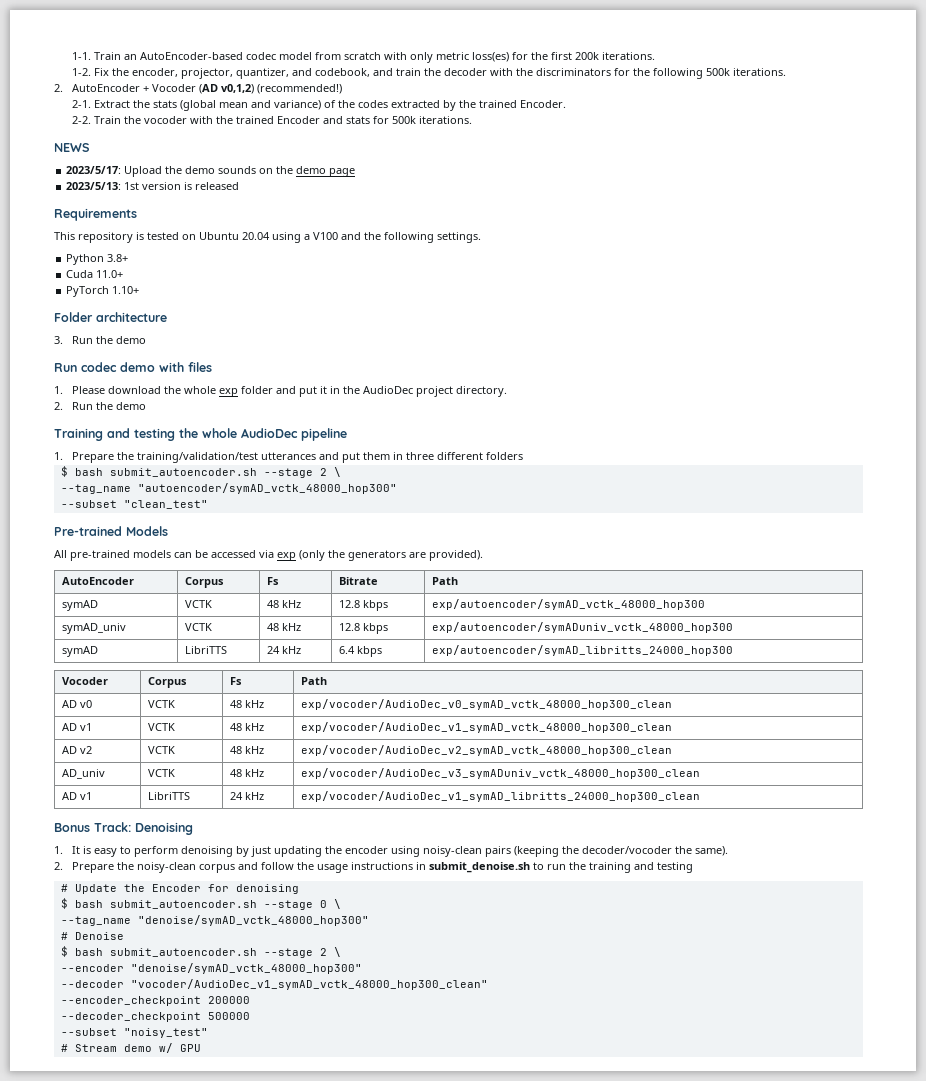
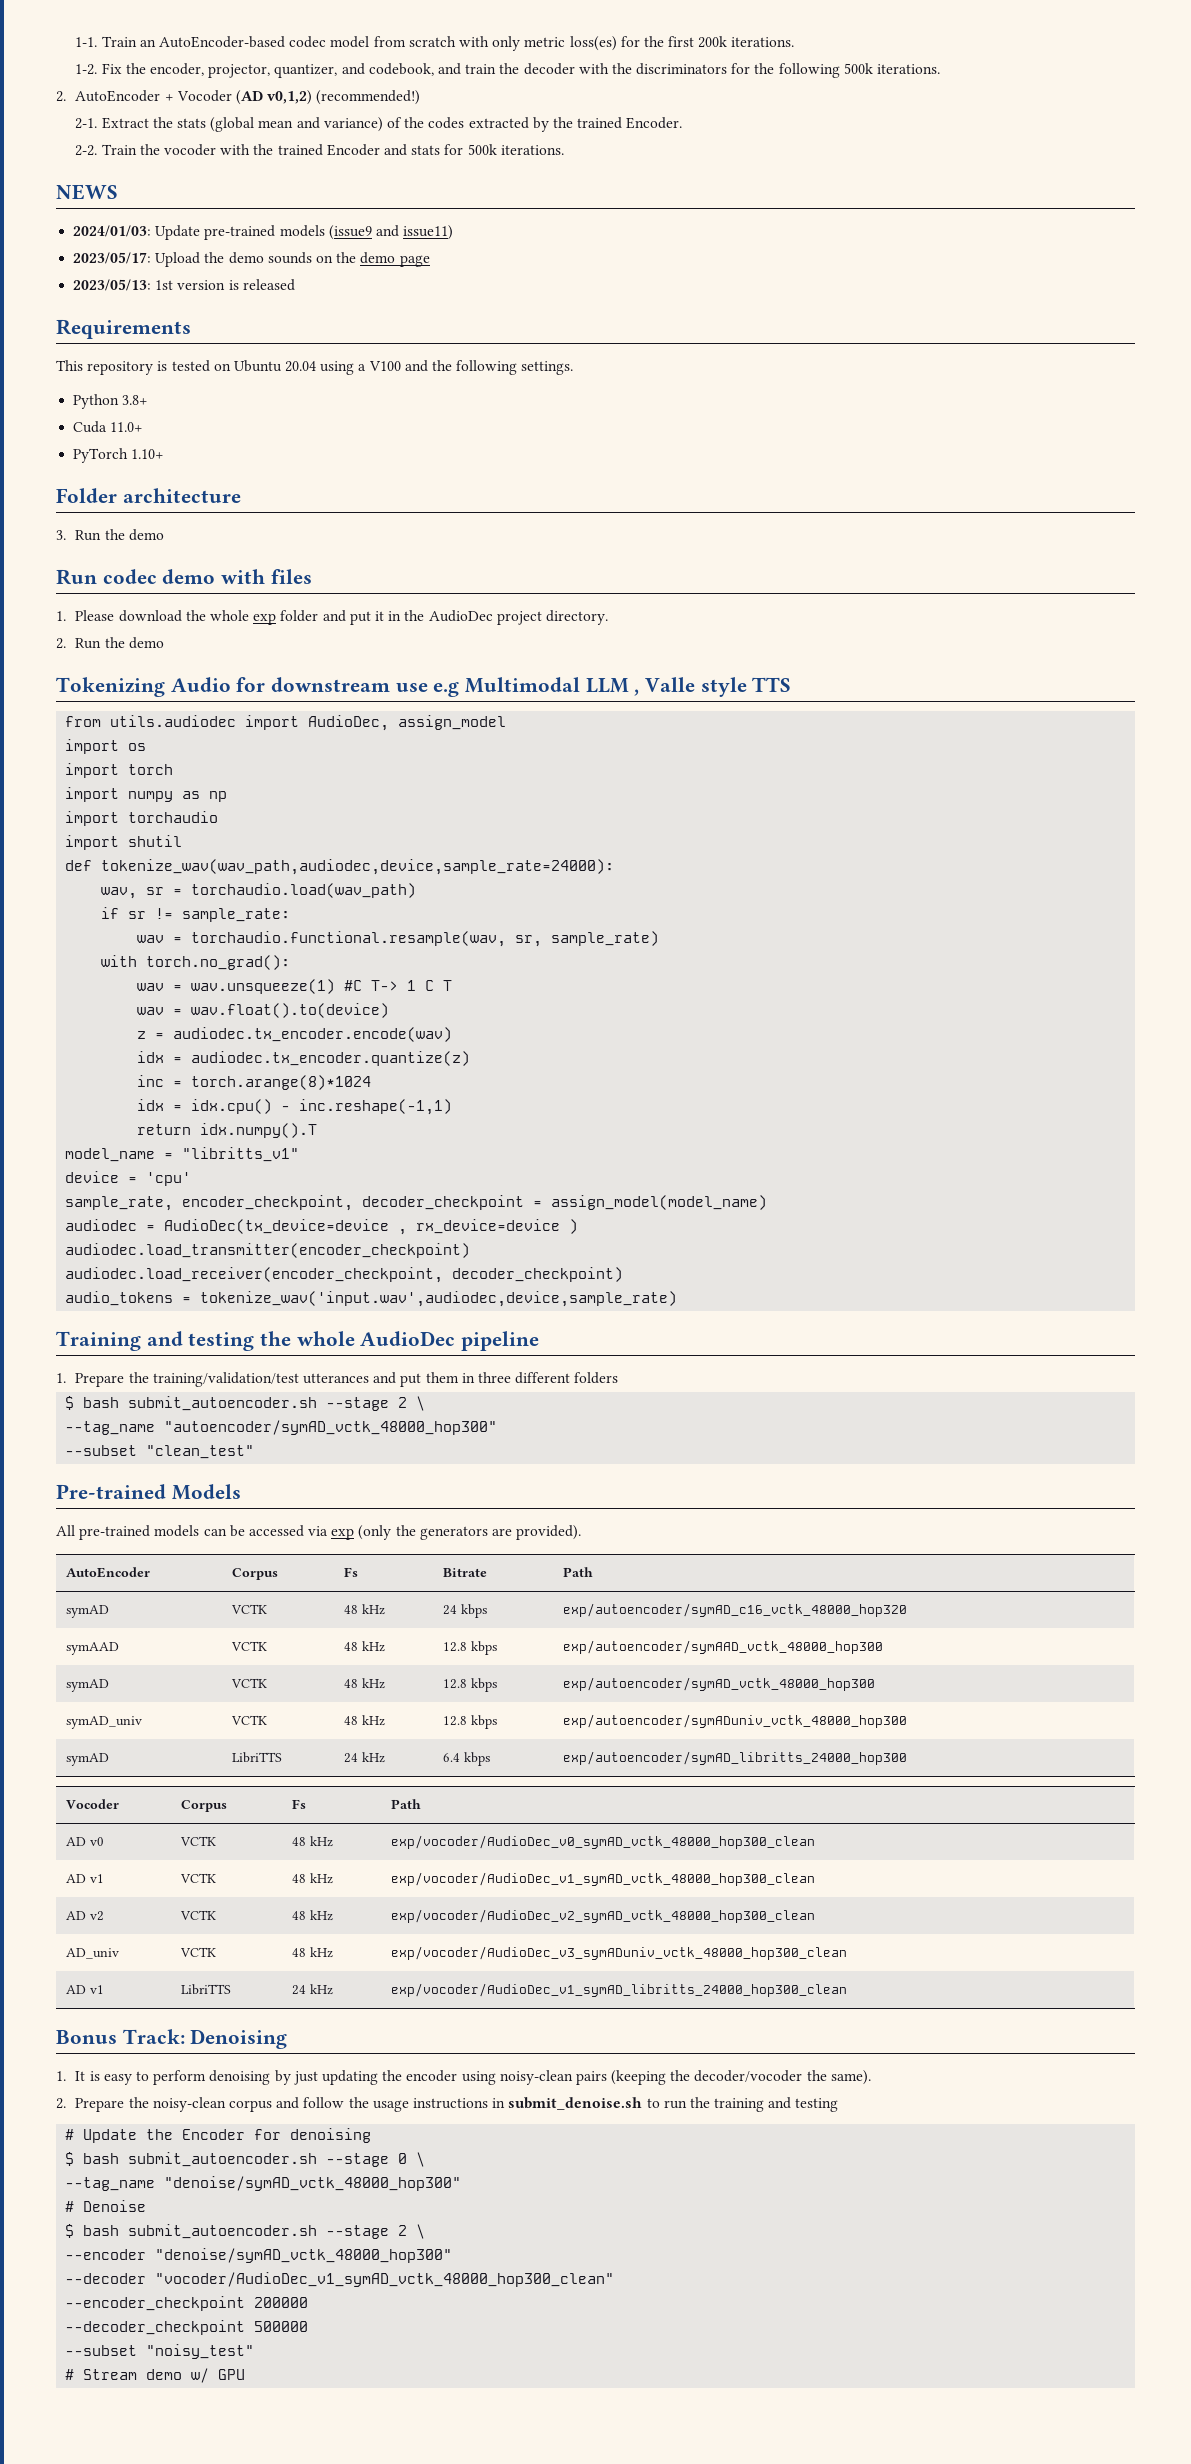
- 2023/5/17: Upload the demo sounds on the demo page
+ 2024/01/03: Update pre-trained models (issue9 and issue11)
+ 2023/05/17: Upload the demo sounds on the demo page
- 2023/5/13: 1st version is released
+ 2023/05/13: 1st version is released
+ Tokenizing Audio for downstream use e.g Multimodal LLM , Valle style TTS
+ from utils.audiodec import AudioDec, assign_model
+ import os
+ import torch
+ import numpy as np
+ import torchaudio
+ import shutil
+ def tokenize_wav(wav_path,audiodec,device,sample_rate=24000):
+ wav, sr = torchaudio.load(wav_path)
+ if sr != sample_rate:
+ wav = torchaudio.functional.resample(wav, sr, sample_rate)
+ with torch.no_grad():
+ wav = wav.unsqueeze(1) #C T-> 1 C T
+ wav = wav.float().to(device)
+ z = audiodec.tx_encoder.encode(wav)
+ idx = audiodec.tx_encoder.quantize(z)
+ inc = torch.arange(8)*1024
+ idx = idx.cpu() - inc.reshape(-1,1)
+ return idx.numpy().T
+ model_name = "libritts_v1"
+ device = 'cpu'
+ sample_rate, encoder_checkpoint, decoder_checkpoint = assign_model(model_name)
+ audiodec = AudioDec(tx_device=device , rx_device=device )
+ audiodec.load_transmitter(encoder_checkpoint)
+ audiodec.load_receiver(encoder_checkpoint, decoder_checkpoint)
+ audio_tokens = tokenize_wav('input.wav',audiodec,device,sample_rate)
+ symAD | VCTK | 48 kHz | 24 kbps | exp/autoencoder/symAD_c16_vctk_48000_hop320
+ symAAD | VCTK | 48 kHz | 12.8 kbps | exp/autoencoder/symAAD_vctk_48000_hop300

